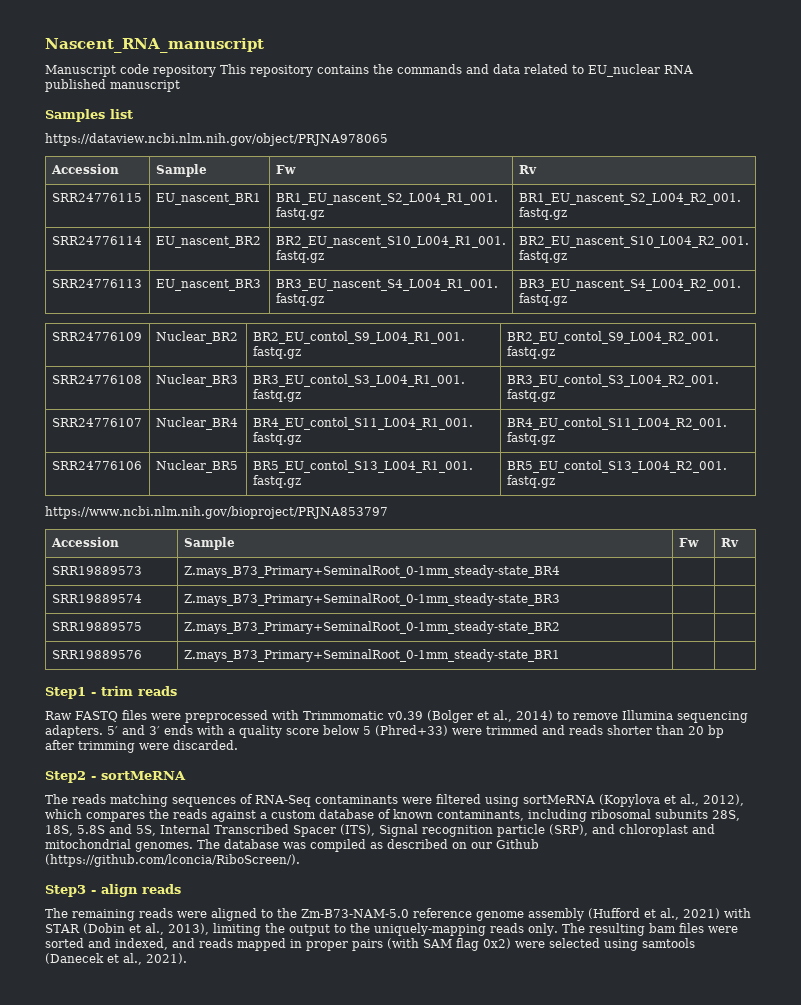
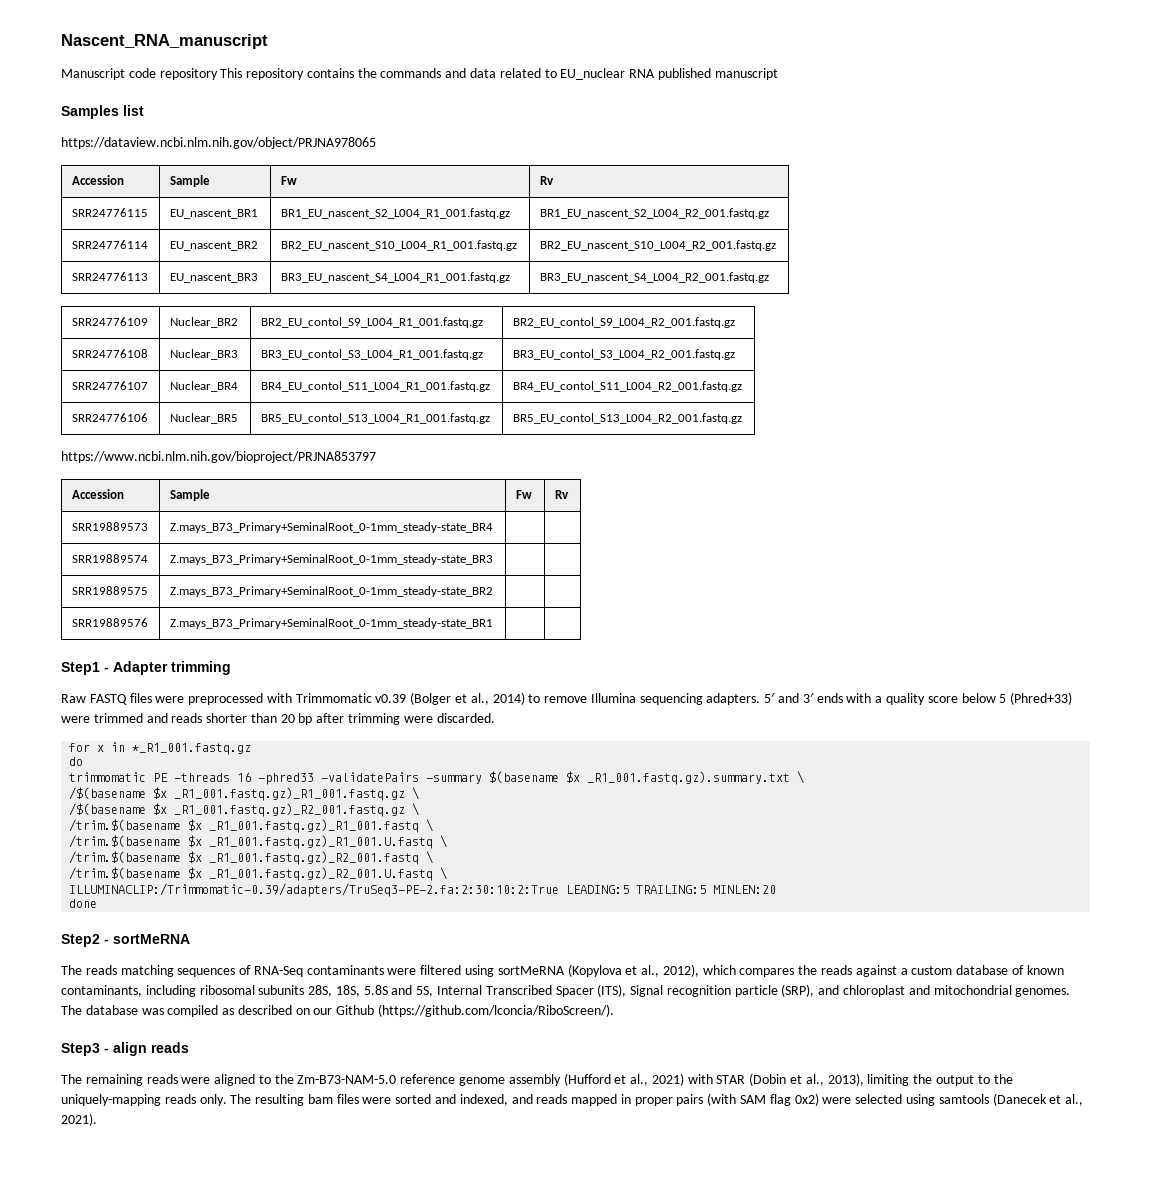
- Step1 - trim reads
+ Step1 - Adapter trimming
+ for x in *_R1_001.fastq.gz
+ do
+ trimmomatic PE -threads 16 -phred33 -validatePairs -summary $(basename $x _R1_001.fastq.gz).summary.txt \
+ /$(basename $x _R1_001.fastq.gz)_R1_001.fastq.gz \
+ /$(basename $x _R1_001.fastq.gz)_R2_001.fastq.gz \
+ /trim.$(basename $x _R1_001.fastq.gz)_R1_001.fastq \
+ /trim.$(basename $x _R1_001.fastq.gz)_R1_001.U.fastq \
+ /trim.$(basename $x _R1_001.fastq.gz)_R2_001.fastq \
+ /trim.$(basename $x _R1_001.fastq.gz)_R2_001.U.fastq \
+ ILLUMINACLIP:/Trimmomatic-0.39/adapters/TruSeq3-PE-2.fa:2:30:10:2:True LEADING:5 TRAILING:5 MINLEN:20
+ done

